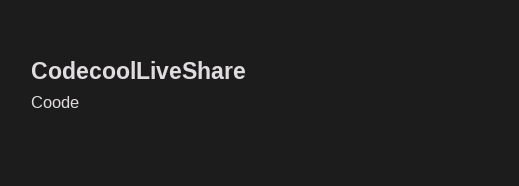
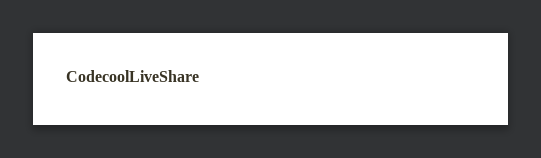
- Coode

